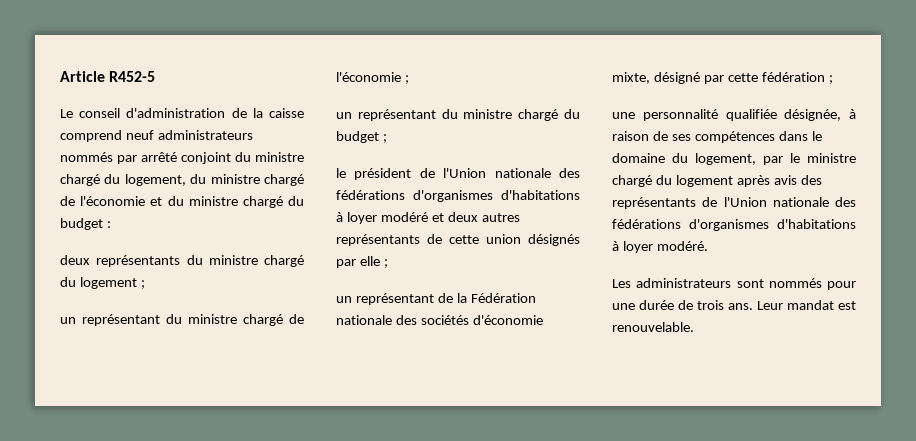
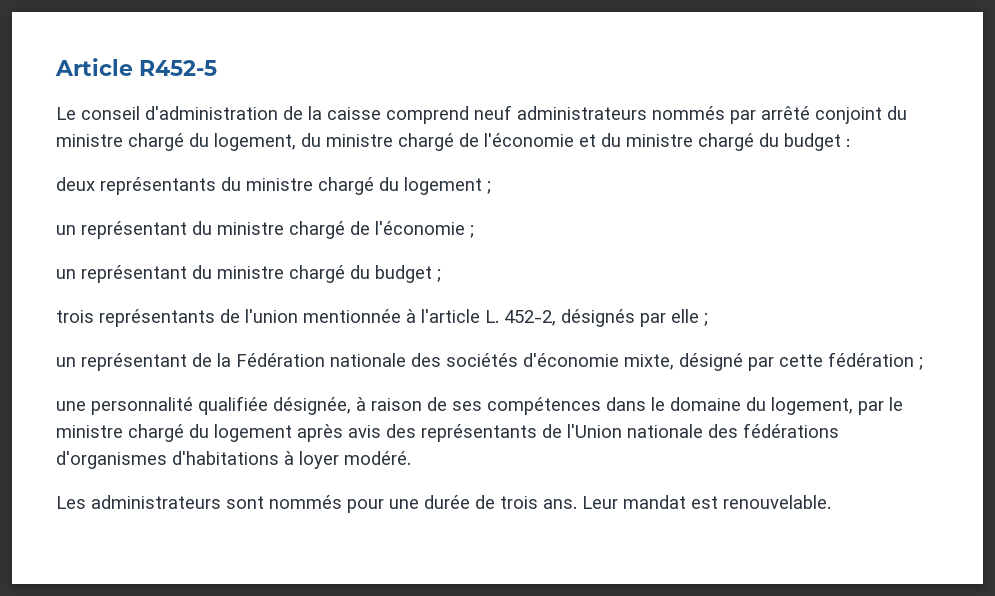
- le président de l'Union nationale des fédérations d'organismes d'habitations à loyer modéré et deux autres représentants de cette union désignés par elle ;
+ trois représentants de l'union mentionnée à l'article L. 452-2, désignés par elle ;

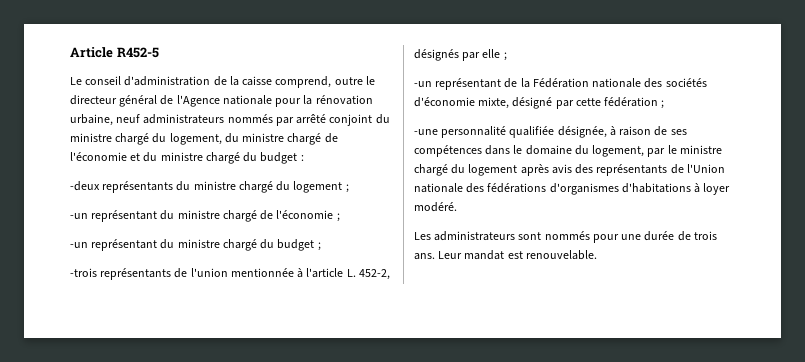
- Le conseil d'administration de la caisse comprend neuf administrateurs nommés par arrêté conjoint du ministre chargé du logement, du ministre chargé de l'économie et du ministre chargé du budget :
+ Le conseil d'administration de la caisse comprend, outre le directeur général de l'Agence nationale pour la rénovation urbaine, neuf administrateurs nommés par arrêté conjoint du ministre chargé du logement, du ministre chargé de l'économie et du ministre chargé du budget :
- deux représentants du ministre chargé du logement ;
+ -deux représentants du ministre chargé du logement ;
- un représentant du ministre chargé de l'économie ;
+ -un représentant du ministre chargé de l'économie ;
- un représentant du ministre chargé du budget ;
+ -un représentant du ministre chargé du budget ;
- trois représentants de l'union mentionnée à l'article L. 452-2, désignés par elle ;
+ -trois représentants de l'union mentionnée à l'article L. 452-2, désignés par elle ;
- un représentant de la Fédération nationale des sociétés d'économie mixte, désigné par cette fédération ;
+ -un représentant de la Fédération nationale des sociétés d'économie mixte, désigné par cette fédération ;
- une personnalité qualifiée désignée, à raison de ses compétences dans le domaine du logement, par le ministre chargé du logement après avis des représentants de l'Union nationale des fédérations d'organismes d'habitations à loyer modéré.
+ -une personnalité qualifiée désignée, à raison de ses compétences dans le domaine du logement, par le ministre chargé du logement après avis des représentants de l'Union nationale des fédérations d'organismes d'habitations à loyer modéré.

